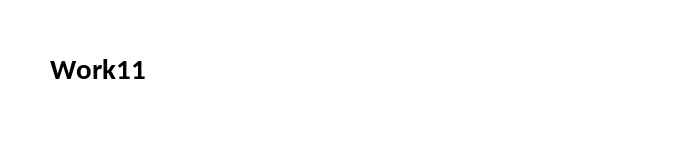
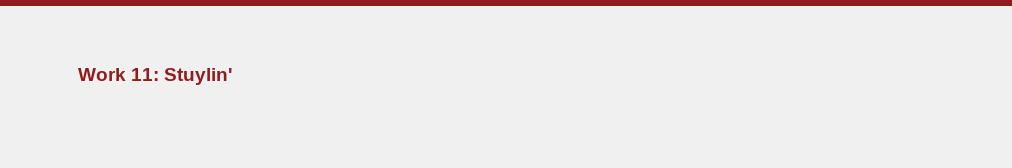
- Work11
+ Work 11: Stuylin'

